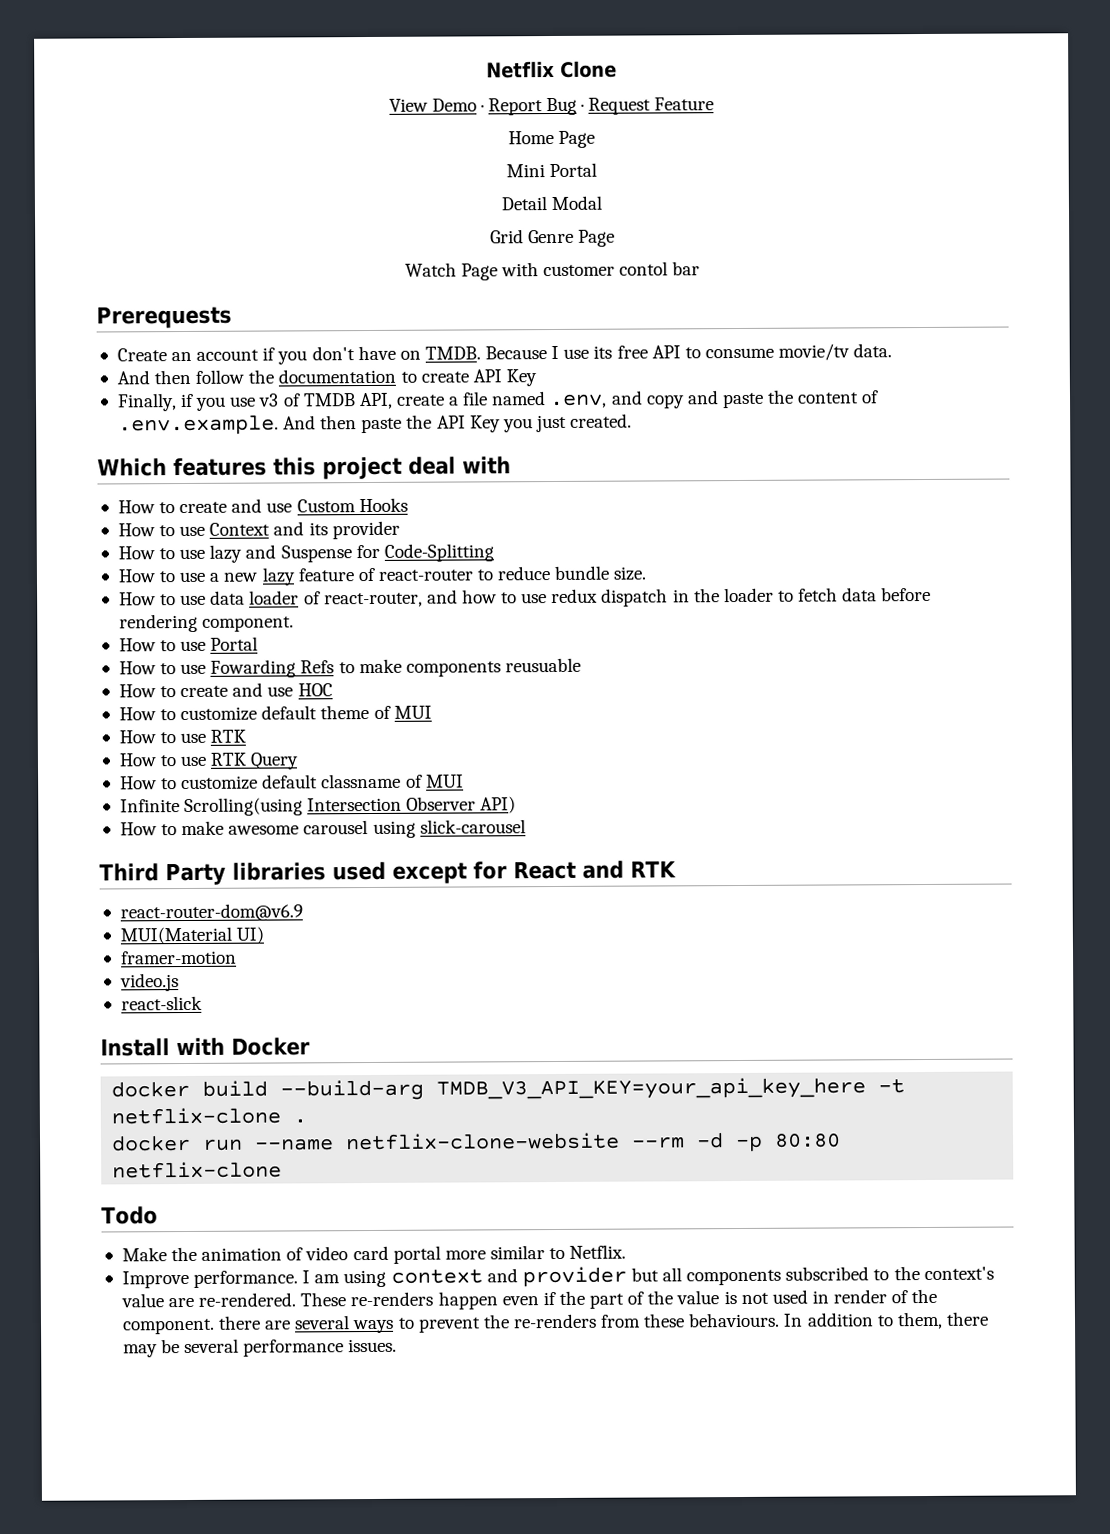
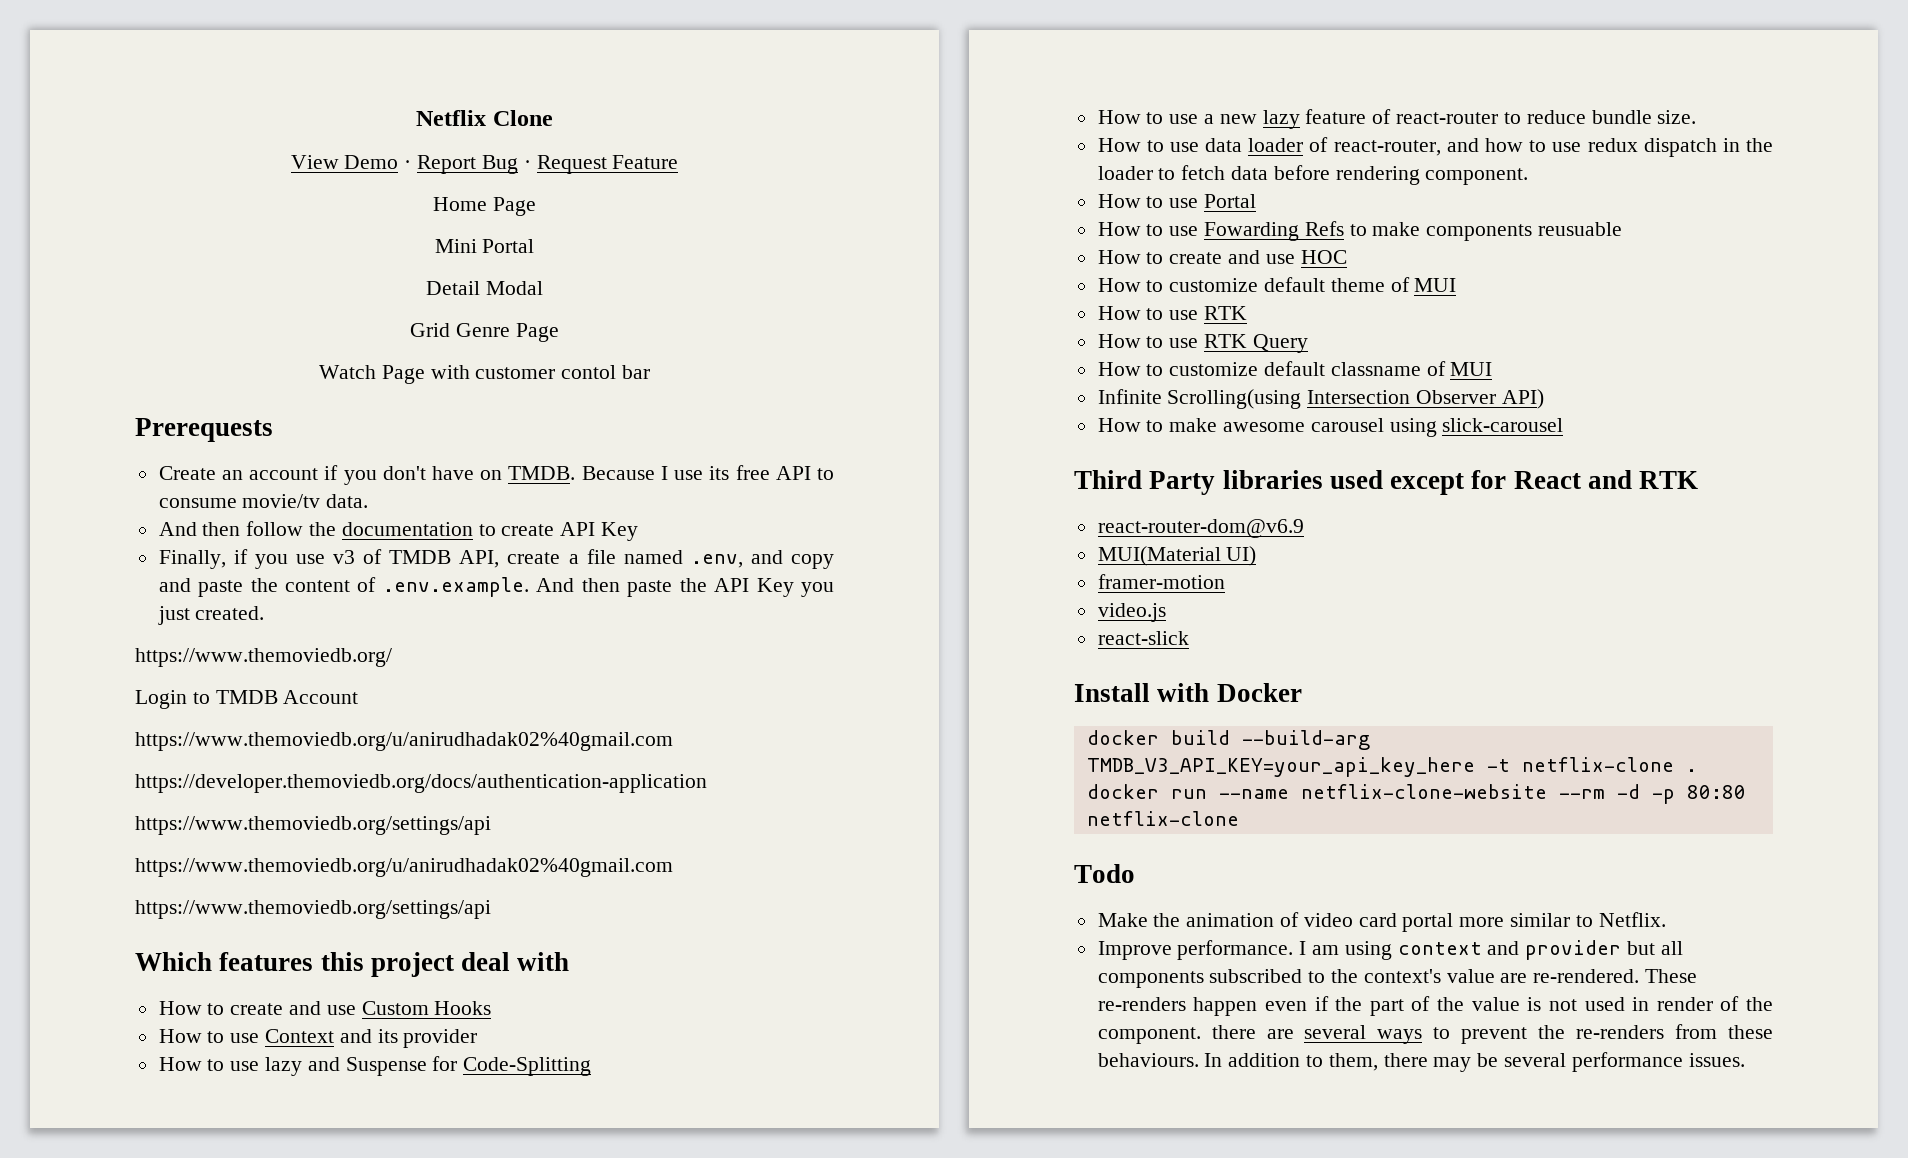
+ https://www.themoviedb.org/
+ Login to TMDB Account
+ https://www.themoviedb.org/u/anirudhadak02%40gmail.com
+ https://developer.themoviedb.org/docs/authentication-application
+ https://www.themoviedb.org/settings/api
+ https://www.themoviedb.org/u/anirudhadak02%40gmail.com
+ https://www.themoviedb.org/settings/api

